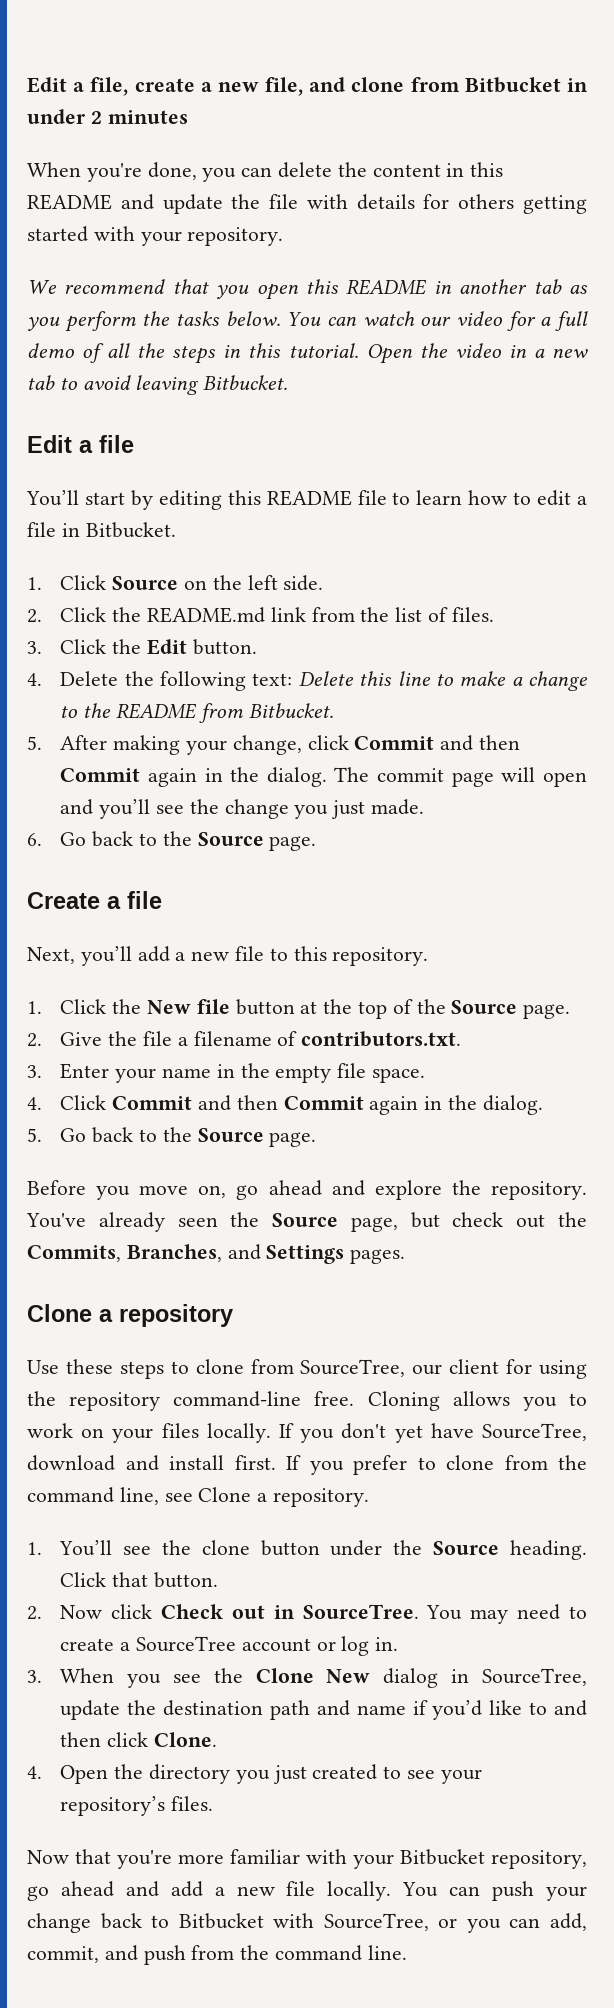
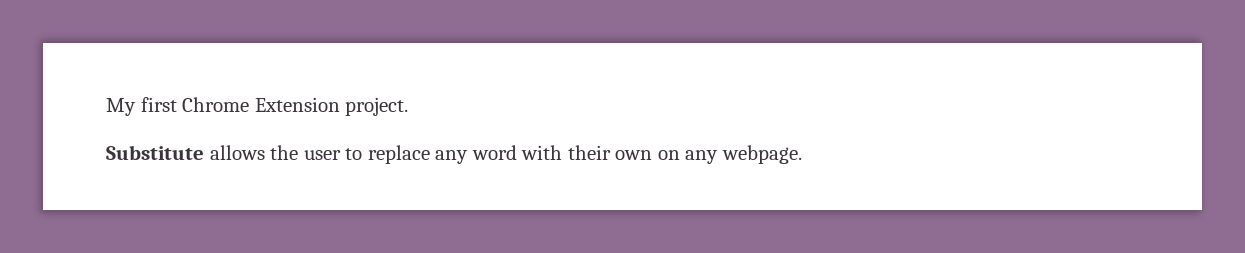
- Edit a file, create a new file, and clone from Bitbucket in under 2 minutes
- When you're done, you can delete the content in this README and update the file with details for others getting started with your repository.
- We recommend that you open this README in another tab as you perform the tasks below. You can watch our video for a full demo of all the steps in this tutorial. Open the video in a new tab to avoid leaving Bitbucket.
- Edit a file
- You’ll start by editing this README file to learn how to edit a file in Bitbucket.
- 1. Click Source on the left side.
- 2. Click the README.md link from the list of files.
- 3. Click the Edit button.
- 4. Delete the following text: Delete this line to make a change to the README from Bitbucket.
- 5. After making your change, click Commit and then Commit again in the dialog. The commit page will open and you’ll see the change you just made.
- 6. Go back to the Source page.
- Create a file
- Next, you’ll add a new file to this repository.
- 1. Click the New file button at the top of the Source page.
- 2. Give the file a filename of contributors.txt.
- 3. Enter your name in the empty file space.
- 4. Click Commit and then Commit again in the dialog.
- 5. Go back to the Source page.
- Before you move on, go ahead and explore the repository. You've already seen the Source page, but check out the Commits, Branches, and Settings pages.
- Clone a repository
- Use these steps to clone from SourceTree, our client for using the repository command-line free. Cloning allows you to work on your files locally. If you don't yet have SourceTree, download and install first. If you prefer to clone from the command line, see Clone a repository.
- 1. You’ll see the clone button under the Source heading. Click that button.
- 2. Now click Check out in SourceTree. You may need to create a SourceTree account or log in.
- 3. When you see the Clone New dialog in SourceTree, update the destination path and name if you’d like to and then click Clone.
- 4. Open the directory you just created to see your repository’s files.
- Now that you're more familiar with your Bitbucket repository, go ahead and add a new file locally. You can push your change back to Bitbucket with SourceTree, or you can add, commit, and push from the command line.
+ My first Chrome Extension project.
+ Substitute allows the user to replace any word with their own on any webpage.

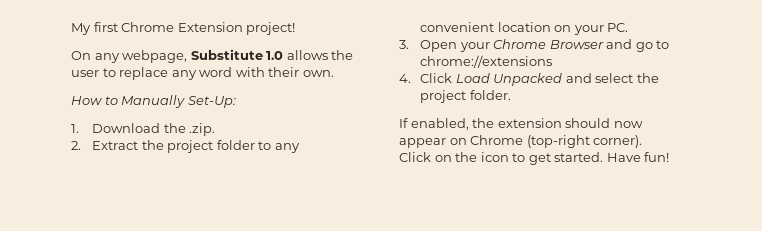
- My first Chrome Extension project.
- Substitute allows the user to replace any word with their own on any webpage.
+ My first Chrome Extension project!
+ On any webpage, Substitute 1.0 allows the user to replace any word with their own.
+ How to Manually Set-Up:
+ 1. Download the .zip.
+ 2. Extract the project folder to any convenient location on your PC.
+ 3. Open your Chrome Browser and go to chrome://extensions
+ 4. Click Load Unpacked and select the project folder.
+ If enabled, the extension should now appear on Chrome (top-right corner).
+ Click on the icon to get started. Have fun!

